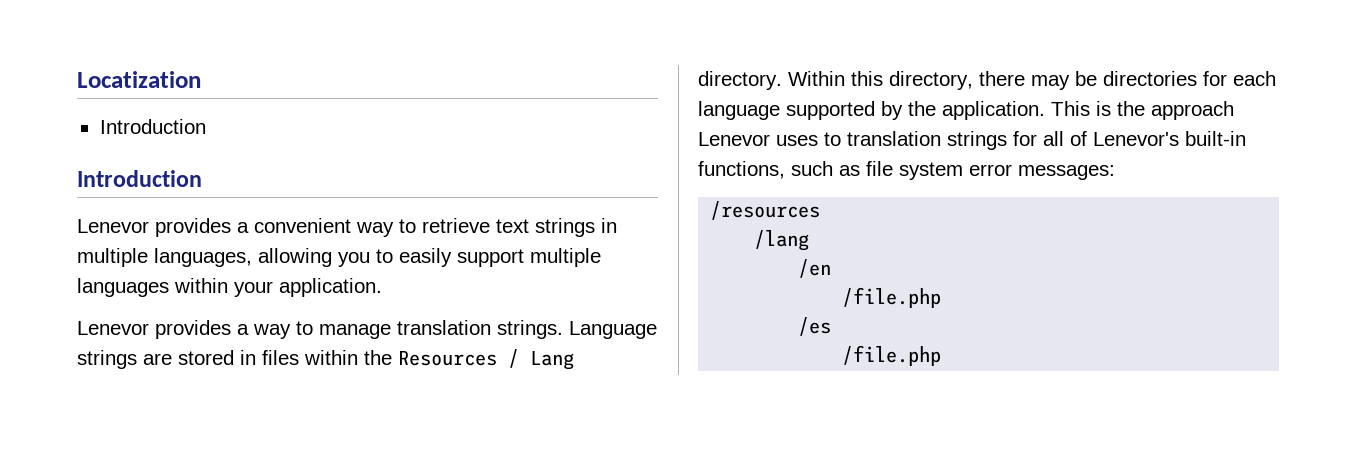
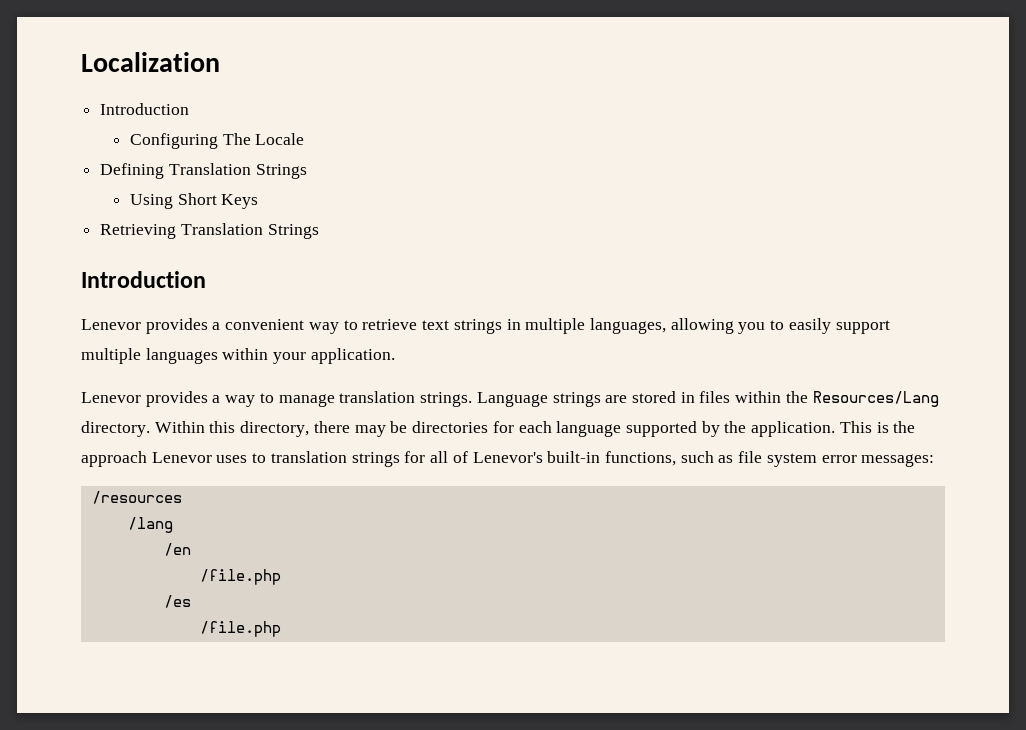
- Locatization
+ Localization
  Introduction
+ Configuring The Locale
+ Defining Translation Strings
+ Using Short Keys
+ Retrieving Translation Strings
- Language strings are stored in files within the Resources / Lang directory.
+ Language strings are stored in files within the Resources/Lang directory.

